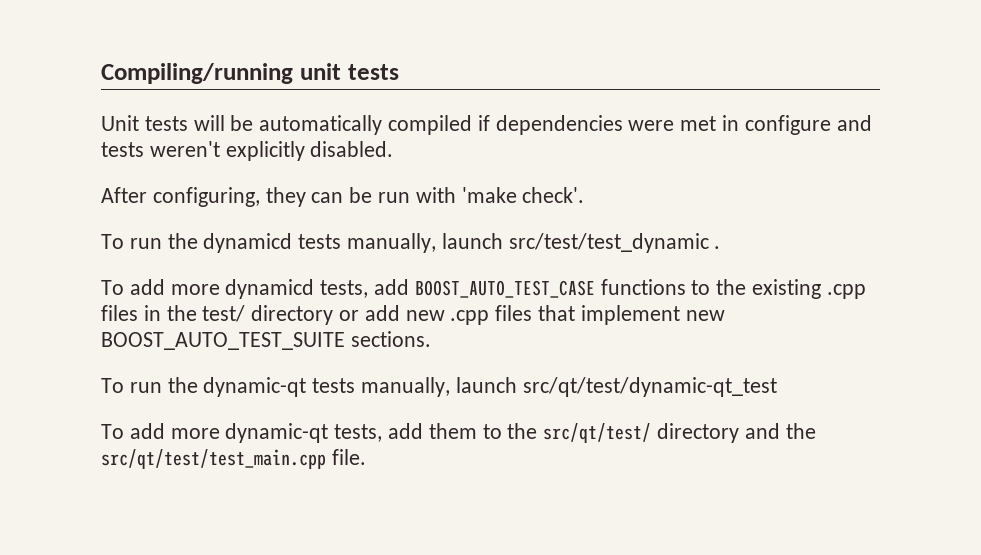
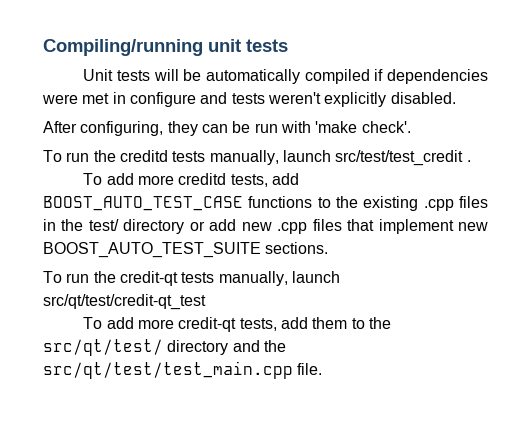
- To run the dynamicd tests manually, launch src/test/test_dynamic .
+ To run the creditd tests manually, launch src/test/test_credit .
- To add more dynamicd tests, add BOOST_AUTO_TEST_CASE functions to the existing .cpp files in the test/ directory or add new .cpp files that implement new BOOST_AUTO_TEST_SUITE sections.
+ To add more creditd tests, add BOOST_AUTO_TEST_CASE functions to the existing .cpp files in the test/ directory or add new .cpp files that implement new BOOST_AUTO_TEST_SUITE sections.
- To run the dynamic-qt tests manually, launch src/qt/test/dynamic-qt_test
- To add more dynamic-qt tests, add them to the src/qt/test/ directory and the src/qt/test/test_main.cpp file.
+ To run the credit-qt tests manually, launch src/qt/test/credit-qt_test
+ To add more credit-qt tests, add them to the src/qt/test/ directory and the src/qt/test/test_main.cpp file.

